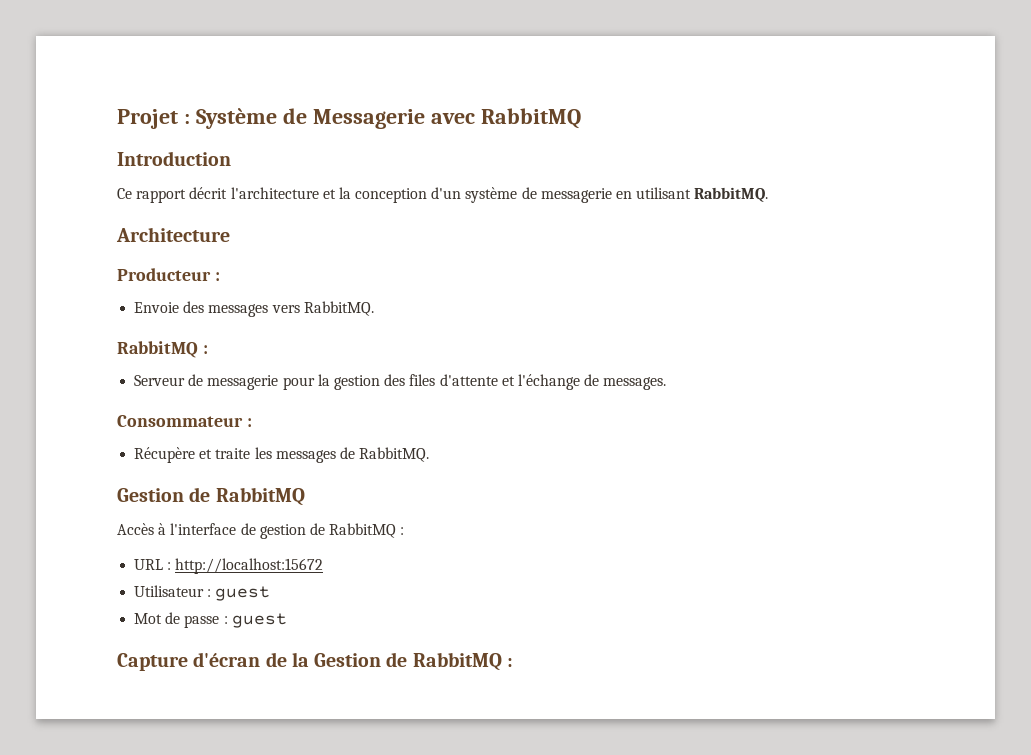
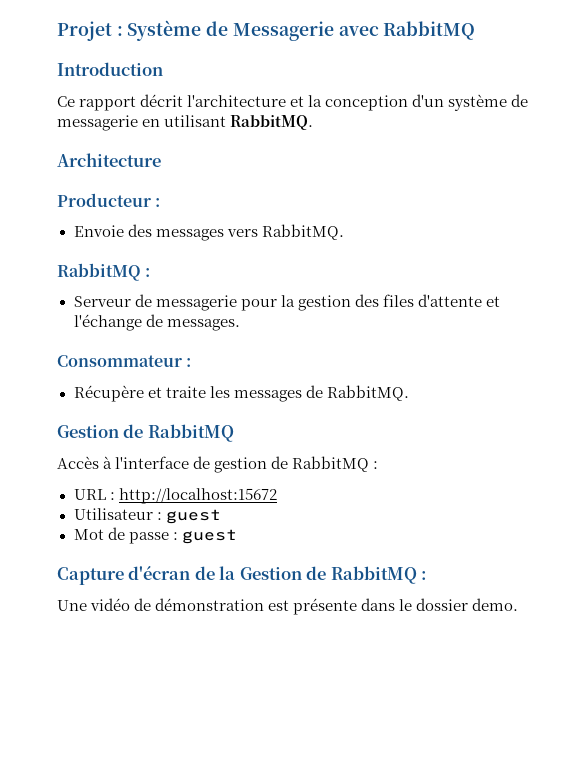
+ Une vidéo de démonstration est présente dans le dossier demo.

